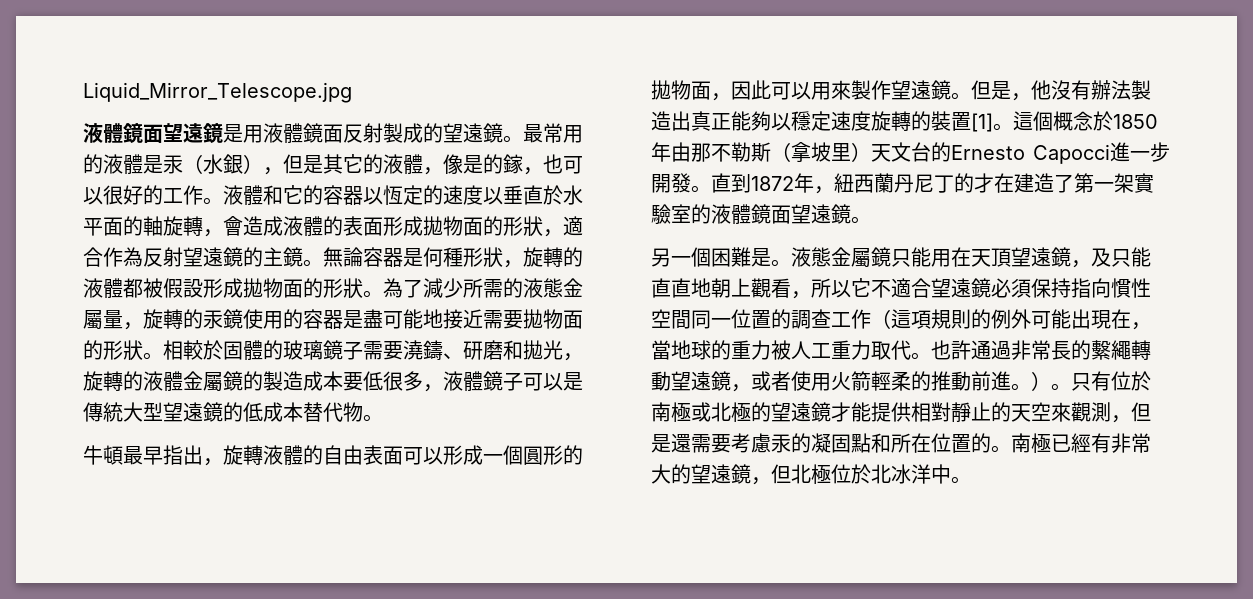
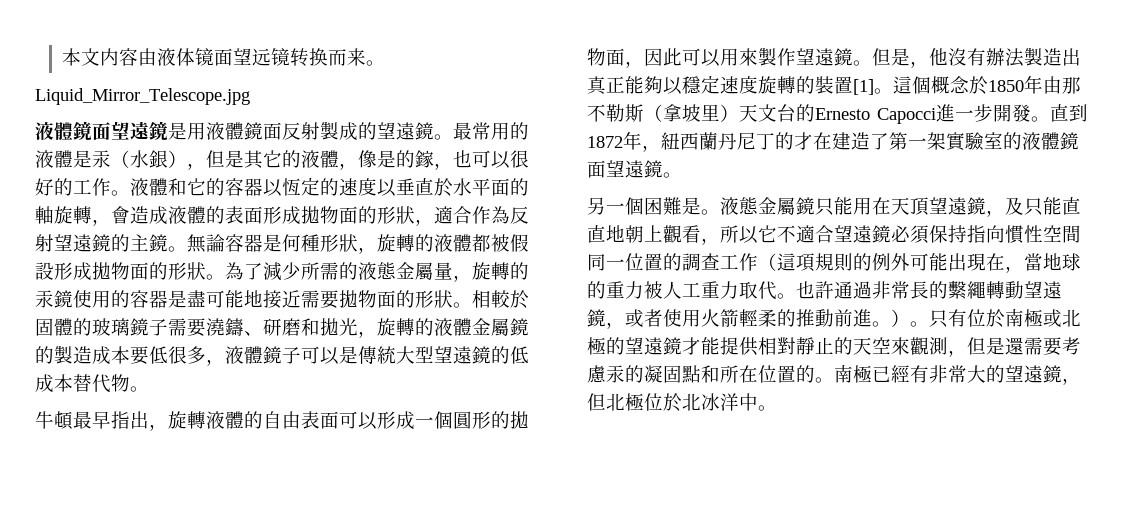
+ 本文内容由液体镜面望远镜转换而来。

